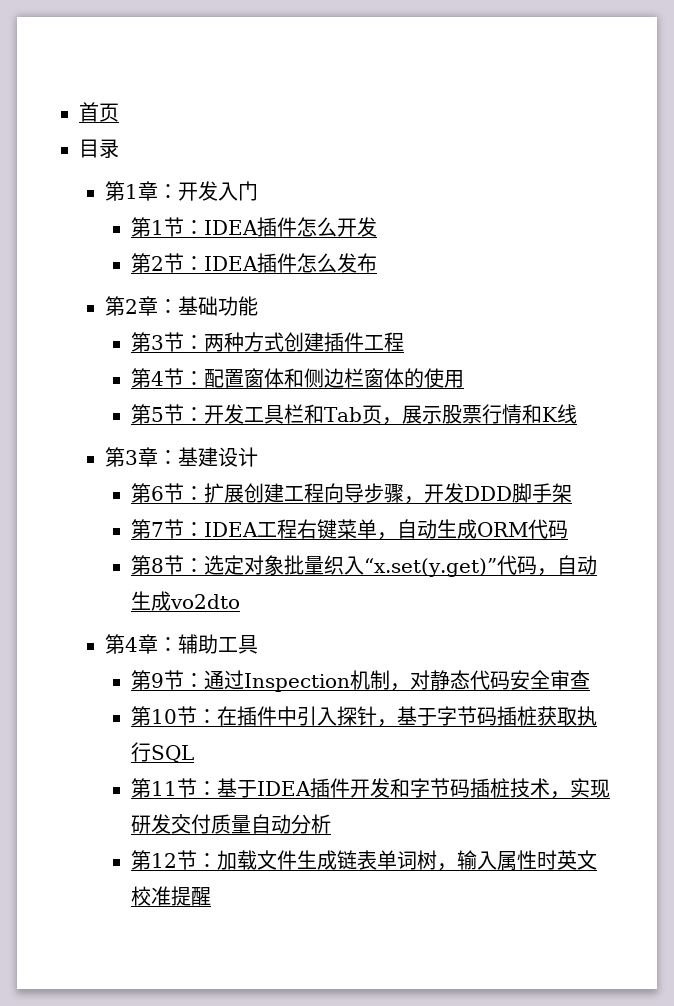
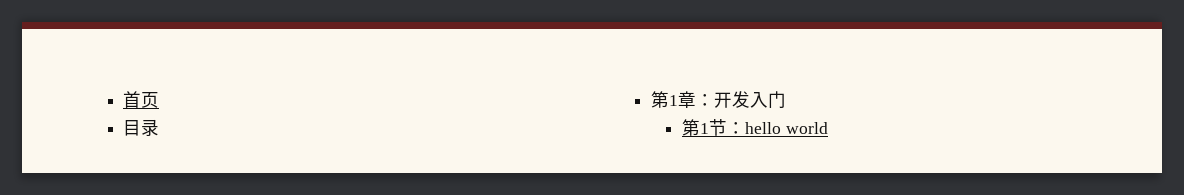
- 第1节：IDEA插件怎么开发
- 第2节：IDEA插件怎么发布
- 第2章：基础功能
- 第3节：两种方式创建插件工程
- 第4节：配置窗体和侧边栏窗体的使用
- 第5节：开发工具栏和Tab页，展示股票行情和K线
- 第3章：基建设计
- 第6节：扩展创建工程向导步骤，开发DDD脚手架
- 第7节：IDEA工程右键菜单，自动生成ORM代码
- 第8节：选定对象批量织入“x.set(y.get)”代码，自动生成vo2dto
- 第4章：辅助工具
- 第9节：通过Inspection机制，对静态代码安全审查
- 第10节：在插件中引入探针，基于字节码插桩获取执行SQL
- 第11节：基于IDEA插件开发和字节码插桩技术，实现研发交付质量自动分析
- 第12节：加载文件生成链表单词树，输入属性时英文校准提醒
+ 第1节：hello world

